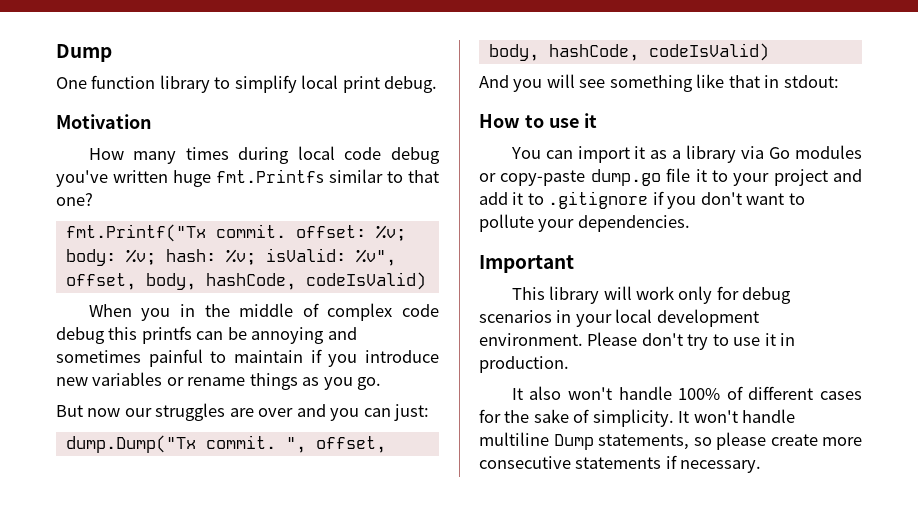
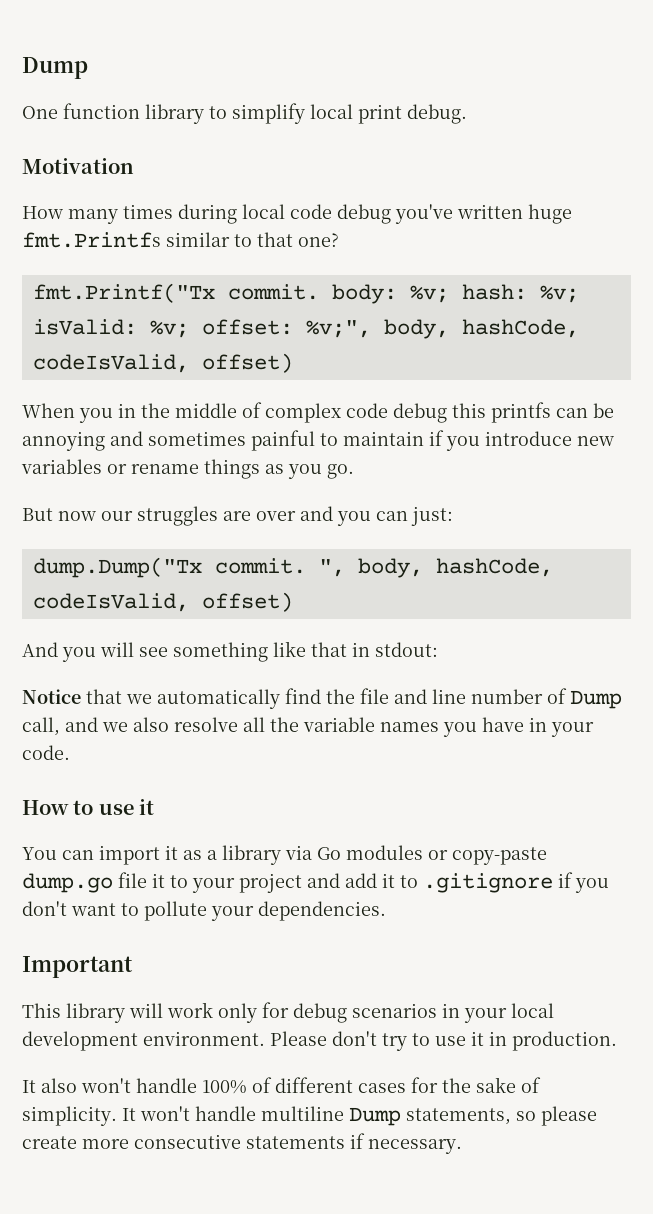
- fmt.Printf("Tx commit. offset: %v; body: %v; hash: %v; isValid: %v", offset, body, hashCode, codeIsValid)
+ fmt.Printf("Tx commit. body: %v; hash: %v; isValid: %v; offset: %v;", body, hashCode, codeIsValid, offset)
- ", offset, body, hashCode, codeIsValid)
+ ", body, hashCode, codeIsValid, offset)
+ Notice that we automatically find the file and line number of Dump call, and we also resolve all the variable names you have in your code.

